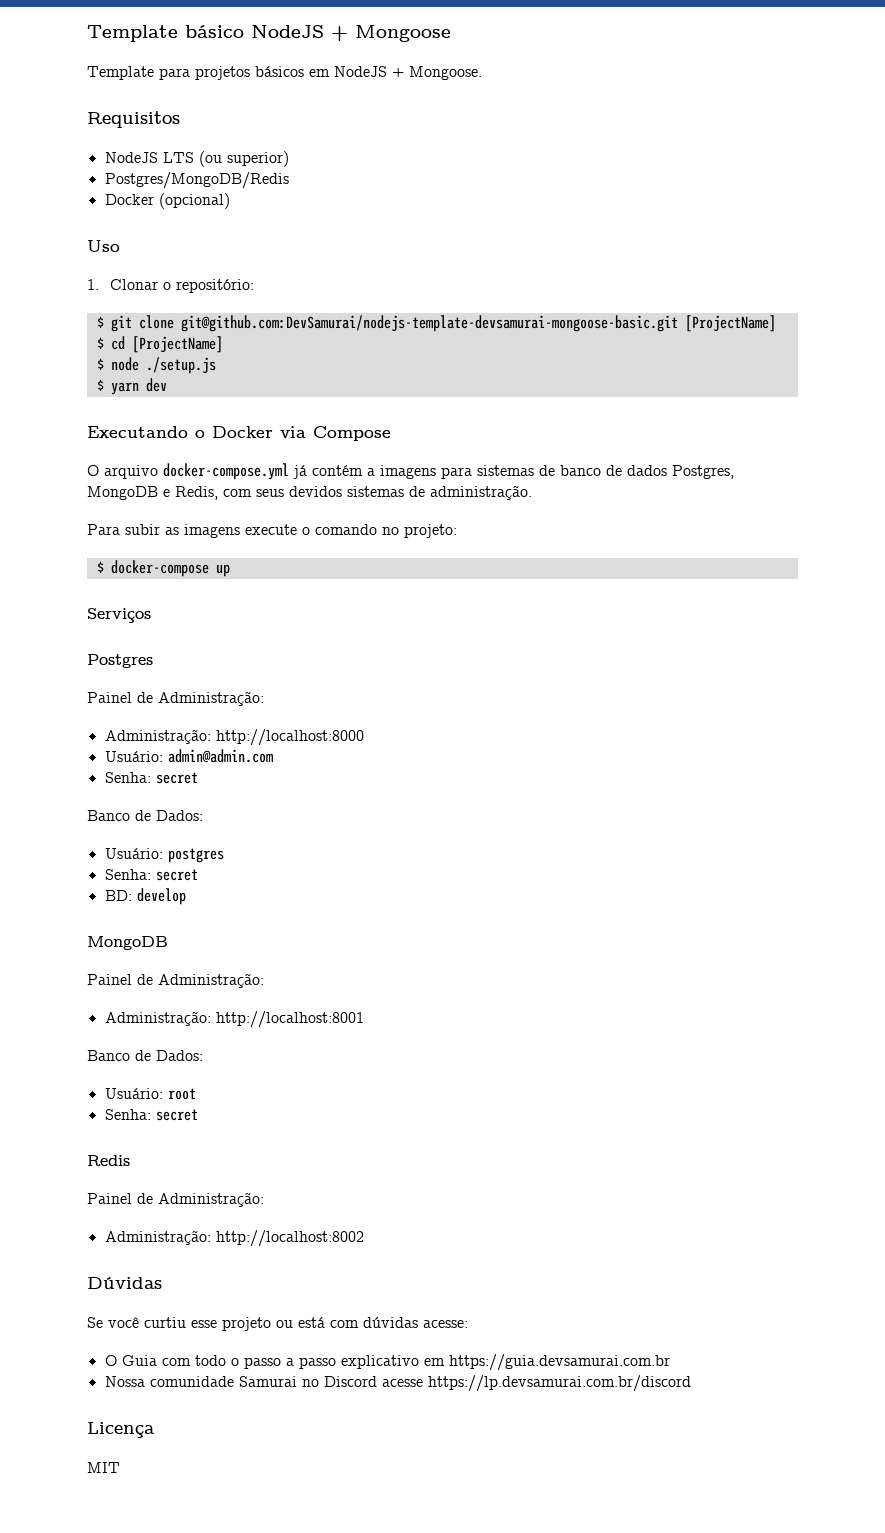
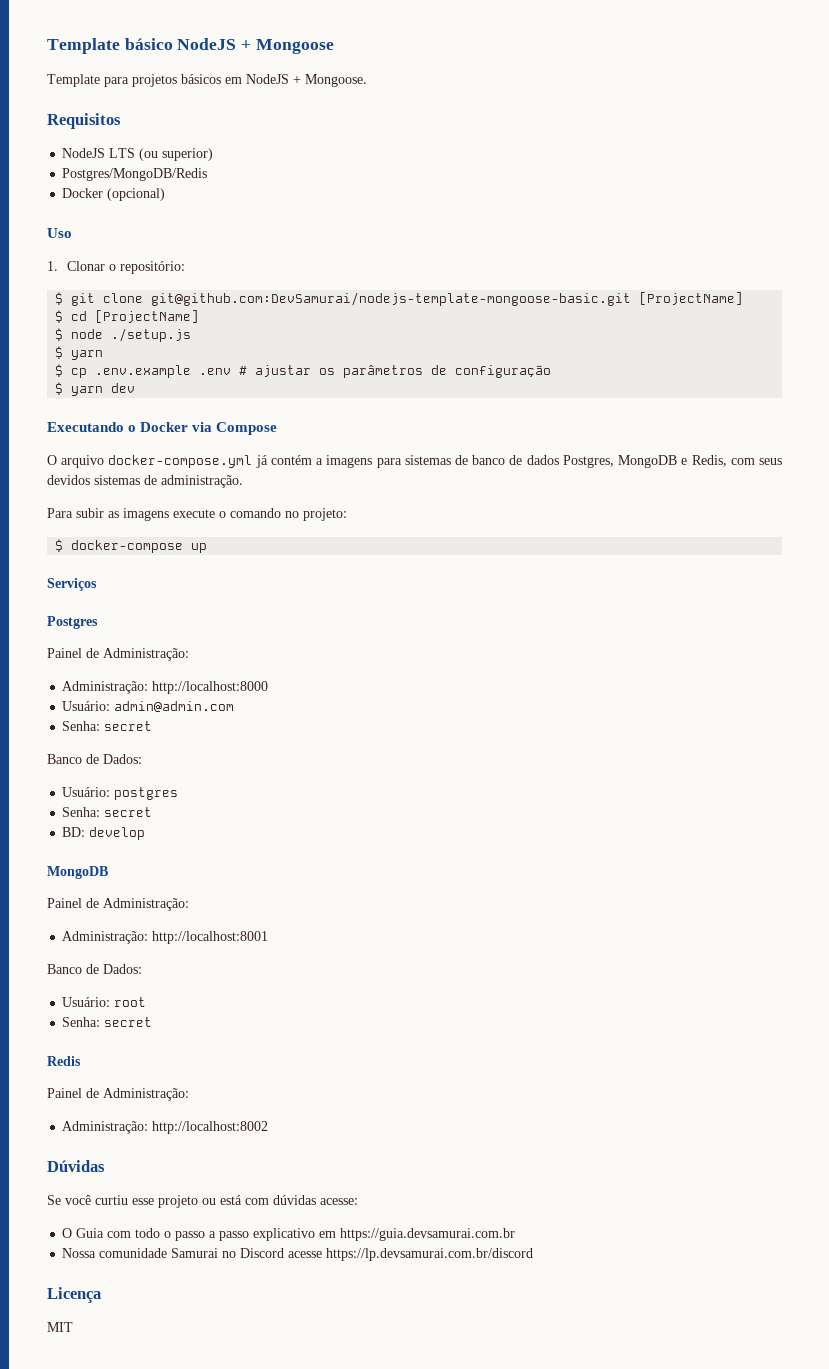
- $ git clone git@github.com:DevSamurai/nodejs-template-devsamurai-mongoose-basic.git [ProjectName]
+ $ git clone git@github.com:DevSamurai/nodejs-template-mongoose-basic.git [ProjectName]
  $ node ./setup.js
+ $ yarn
+ $ cp .env.example .env # ajustar os parâmetros de configuração

